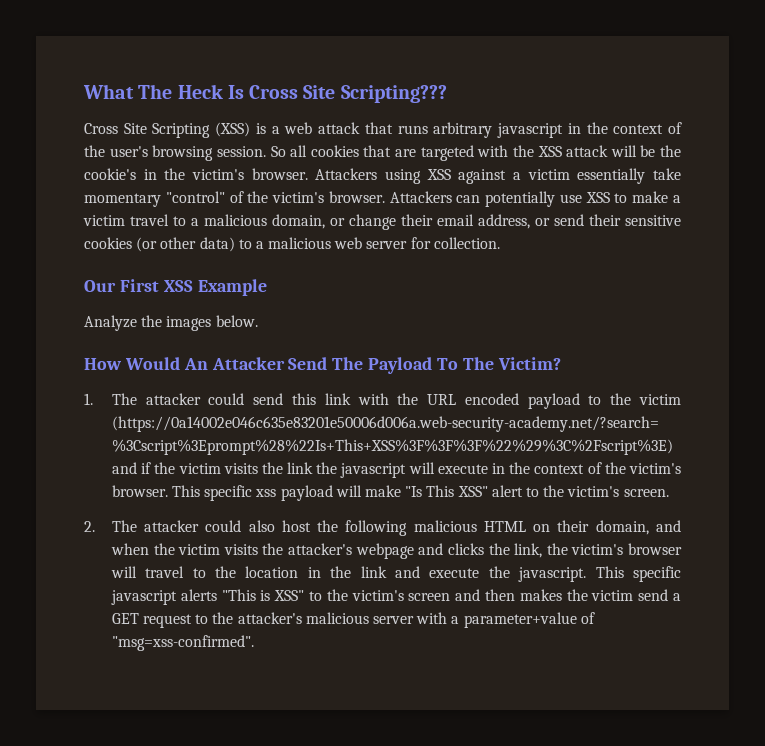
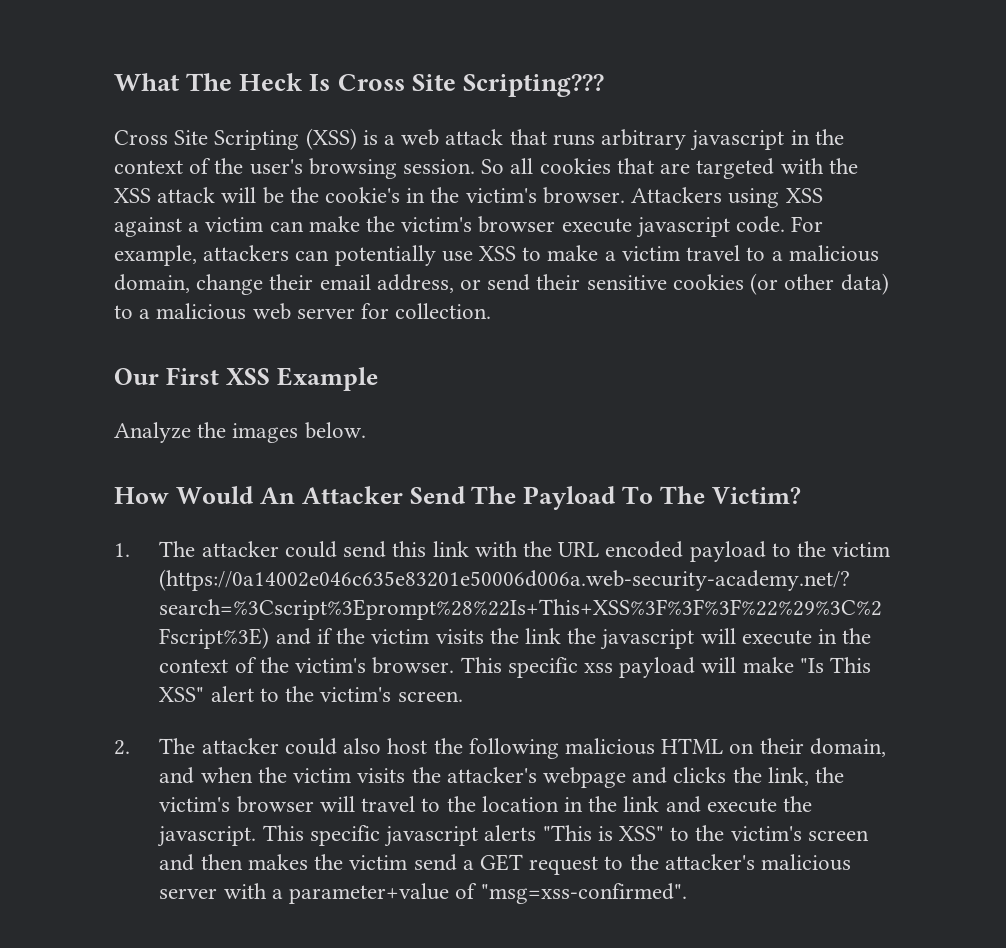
- Attackers using XSS against a victim essentially take momentary "control" of the victim's browser. Attackers can potentially use XSS to make a victim travel to a malicious domain, or change their email address, or send their sensitive cookies (or other data) to a malicious web server for collection.
+ Attackers using XSS against a victim can make the victim's browser execute javascript code. For example, attackers can potentially use XSS to make a victim travel to a malicious domain, change their email address, or send their sensitive cookies (or other data) to a malicious web server for collection.

